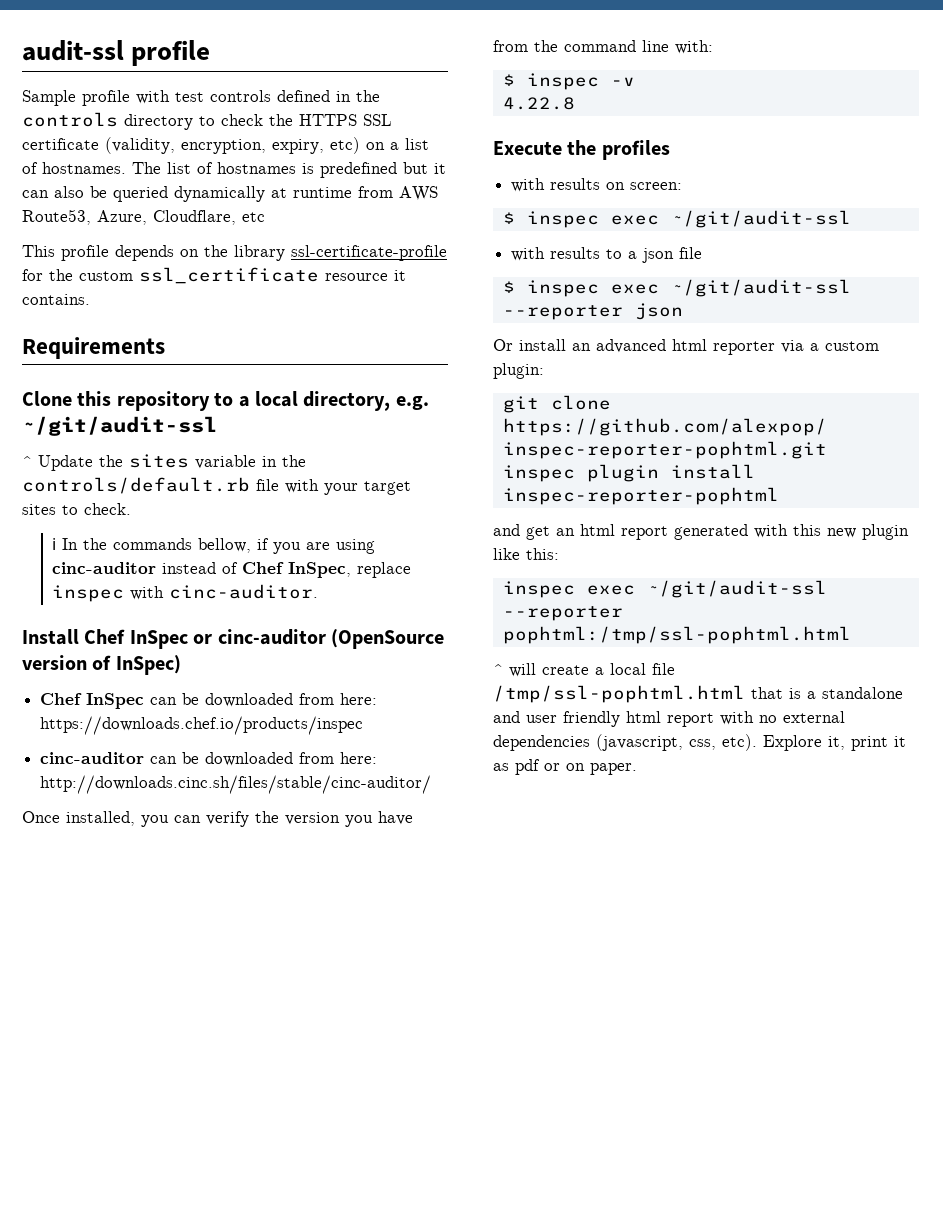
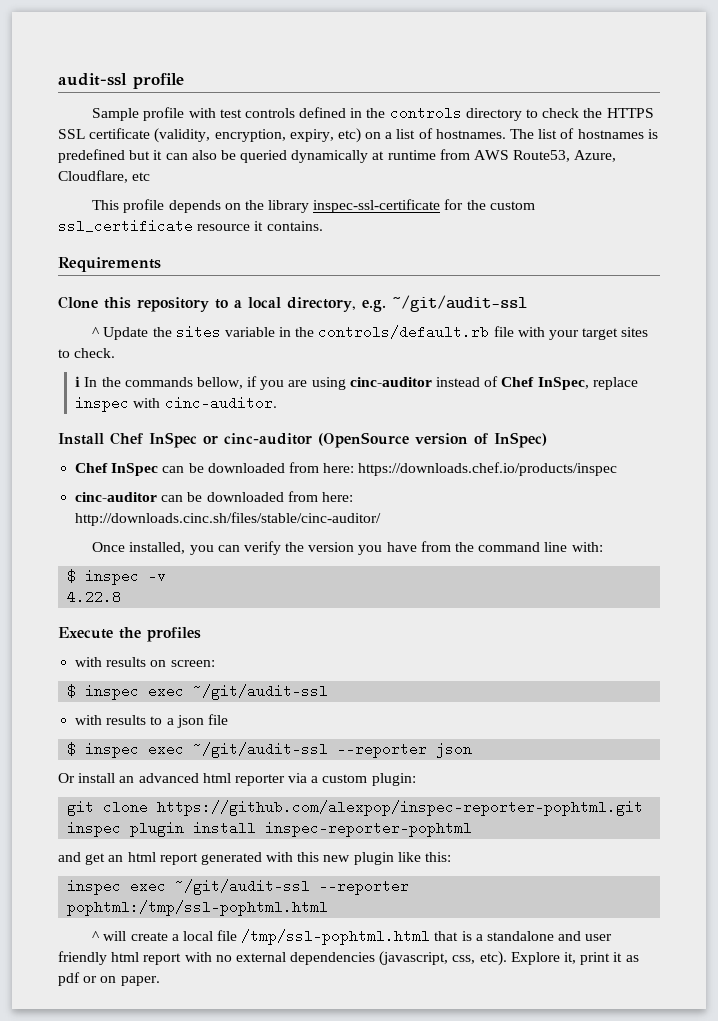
- This profile depends on the library ssl-certificate-profile for the custom ssl_certificate resource it contains.
+ This profile depends on the library inspec-ssl-certificate for the custom ssl_certificate resource it contains.

